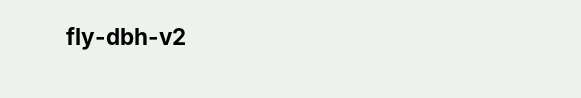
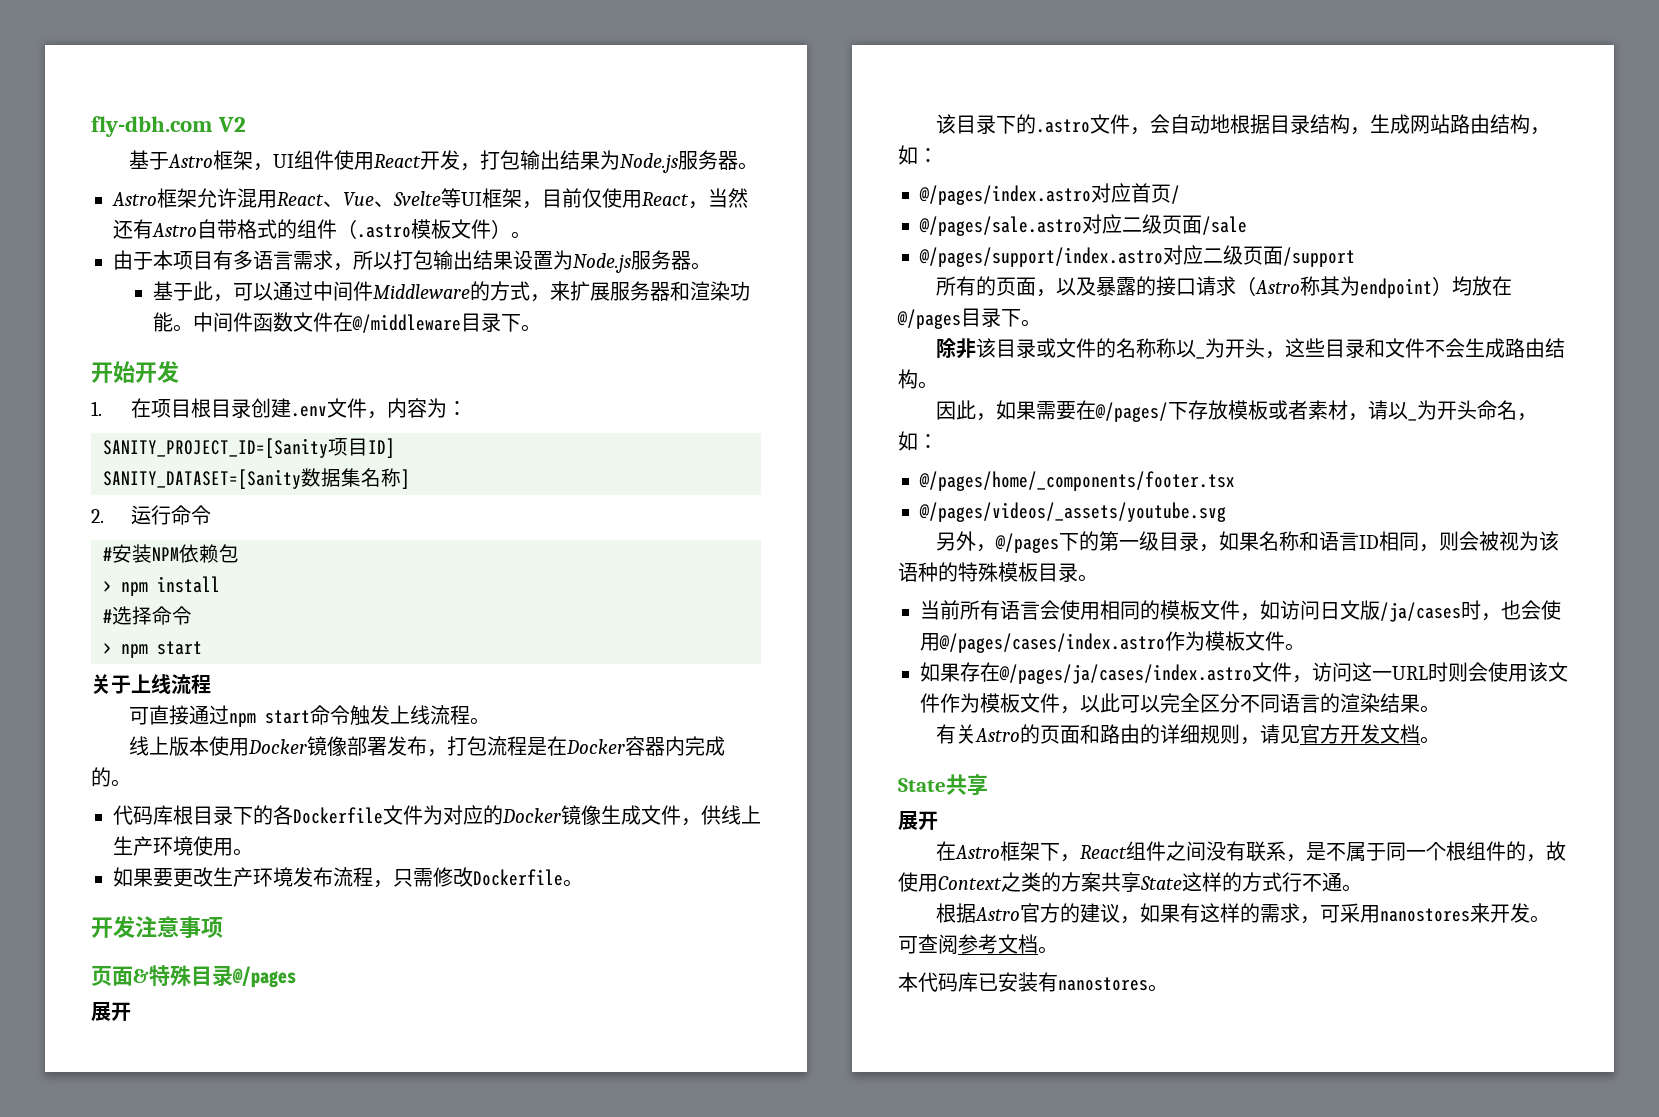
- fly-dbh-v2
+ fly-dbh.com V2
+ 基于Astro框架，UI组件使用React开发，打包输出结果为Node.js服务器。
+ Astro框架允许混用React、Vue、Svelte等UI框架，目前仅使用React，当然还有Astro自带格式的组件（.astro模板文件）。
+ 由于本项目有多语言需求，所以打包输出结果设置为Node.js服务器。
+ 基于此，可以通过中间件Middleware的方式，来扩展服务器和渲染功能。中间件函数文件在@/middleware目录下。
+ 开始开发
+ 1.在项目根目录创建.env文件，内容为：
+ SANITY_PROJECT_ID=[Sanity项目ID]
+ SANITY_DATASET=[Sanity数据集名称]
+ 2.运行命令
+ #安装NPM依赖包
+ > npm install
+ #选择命令
+ > npm start
+ 关于上线流程
+ 可直接通过npm start命令触发上线流程。
+ 线上版本使用Docker镜像部署发布，打包流程是在Docker容器内完成的。
+ 代码库根目录下的各Dockerfile文件为对应的Docker镜像生成文件，供线上生产环境使用。
+ 如果要更改生产环境发布流程，只需修改Dockerfile。
+ 开发注意事项
+ 页面&特殊目录@/pages
+ 展开
+ 该目录下的.astro文件，会自动地根据目录结构，生成网站路由结构，如：
+ @/pages/index.astro对应首页/
+ @/pages/sale.astro对应二级页面/sale
+ @/pages/support/index.astro对应二级页面/support
+ 所有的页面，以及暴露的接口请求（Astro称其为endpoint）均放在@/pages目录下。
+ 除非该目录或文件的名称称以_为开头，这些目录和文件不会生成路由结构。
+ 因此，如果需要在@/pages/下存放模板或者素材，请以_为开头命名，如：
+ @/pages/home/_components/footer.tsx
+ @/pages/videos/_assets/youtube.svg
+ 另外，@/pages下的第一级目录，如果名称和语言ID相同，则会被视为该语种的特殊模板目录。
+ 当前所有语言会使用相同的模板文件，如访问日文版/ja/cases时，也会使用@/pages/cases/index.astro作为模板文件。
+ 如果存在@/pages/ja/cases/index.astro文件，访问这一URL时则会使用该文件作为模板文件，以此可以完全区分不同语言的渲染结果。
+ 有关Astro的页面和路由的详细规则，请见官方开发文档。
+ State共享
+ 展开
+ 在Astro框架下，React组件之间没有联系，是不属于同一个根组件的，故使用Context之类的方案共享State这样的方式行不通。
+ 根据Astro官方的建议，如果有这样的需求，可采用nanostores来开发。可查阅参考文档。
+ 本代码库已安装有nanostores。

